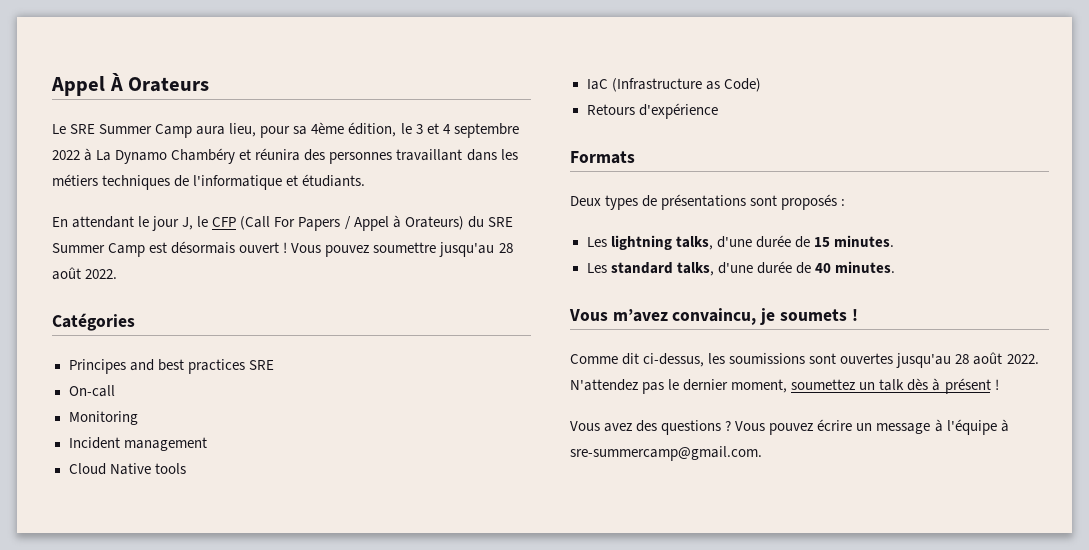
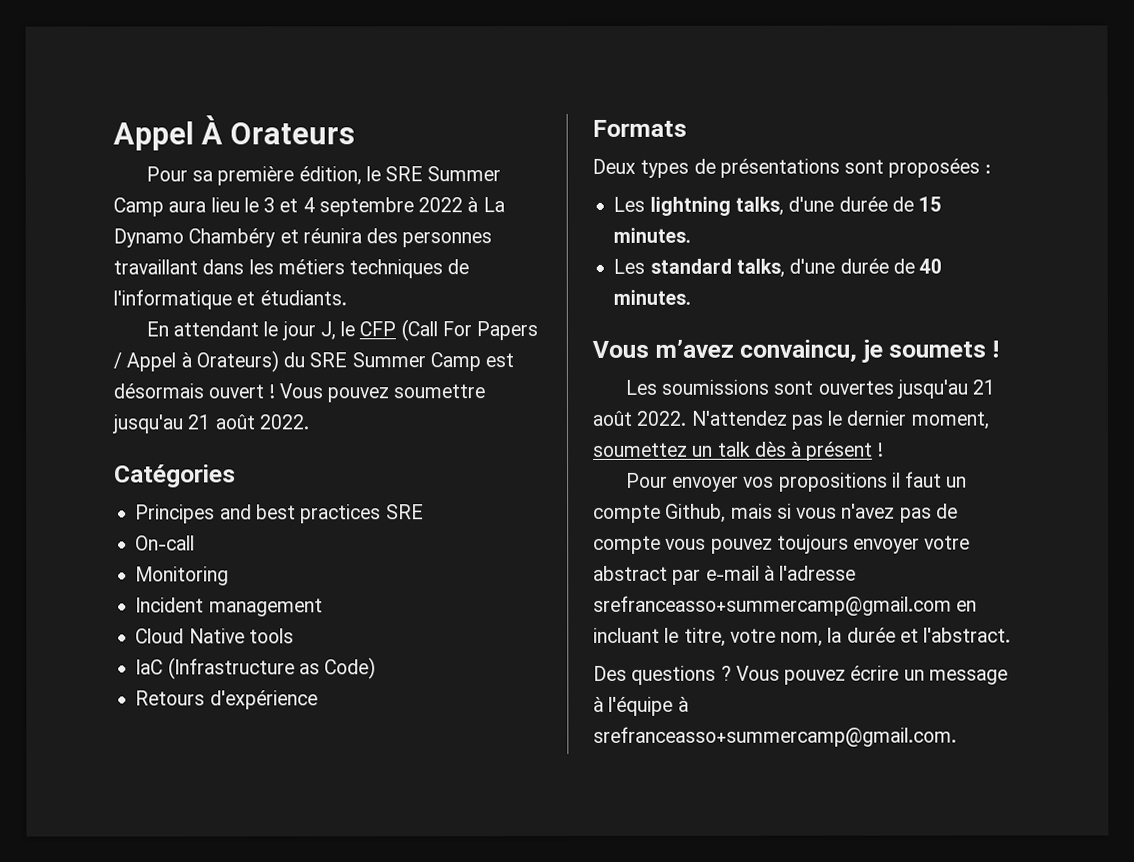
- Le SRE Summer Camp aura lieu, pour sa 4ème édition, le 3 et 4 septembre 2022 à La Dynamo Chambéry et réunira des personnes travaillant dans les métiers techniques de l'informatique et étudiants.
+ Pour sa première édition, le SRE Summer Camp aura lieu le 3 et 4 septembre 2022 à La Dynamo Chambéry et réunira des personnes travaillant dans les métiers techniques de l'informatique et étudiants.
- Vous pouvez soumettre jusqu'au 28 août 2022.
+ Vous pouvez soumettre jusqu'au 21 août 2022.
- Deux types de présentations sont proposés :
+ Deux types de présentations sont proposées :
- Comme dit ci-dessus, les soumissions sont ouvertes jusqu'au 28 août 2022.
+ Les soumissions sont ouvertes jusqu'au 21 août 2022.
- Vous avez des questions ?
+ Pour envoyer vos propositions il faut un compte Github, mais si vous n'avez pas de compte vous pouvez toujours envoyer votre abstract par e-mail à l'adresse srefranceasso+summercamp@gmail.com en incluant le titre, votre nom, la durée et l'abstract.
+ Des questions ?
- Vous pouvez écrire un message à l'équipe à sre-summercamp@gmail.com.
+ Vous pouvez écrire un message à l'équipe à srefranceasso+summercamp@gmail.com.

